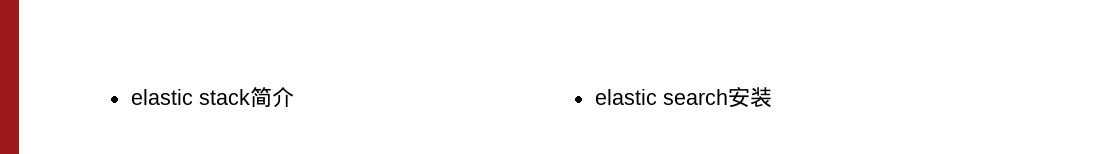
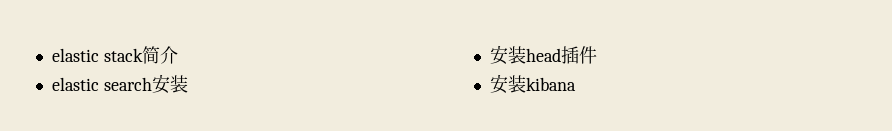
+ 安装head插件
+ 安装kibana

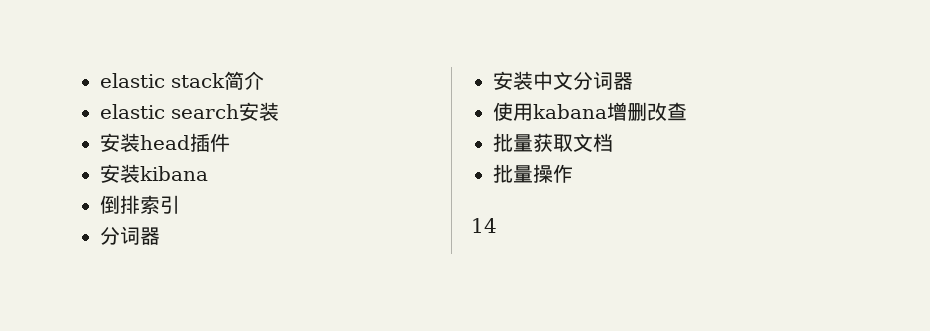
+ 倒排索引
+ 分词器
+ 安装中文分词器
+ 使用kabana增删改查
+ 批量获取文档
+ 批量操作
+ 14

